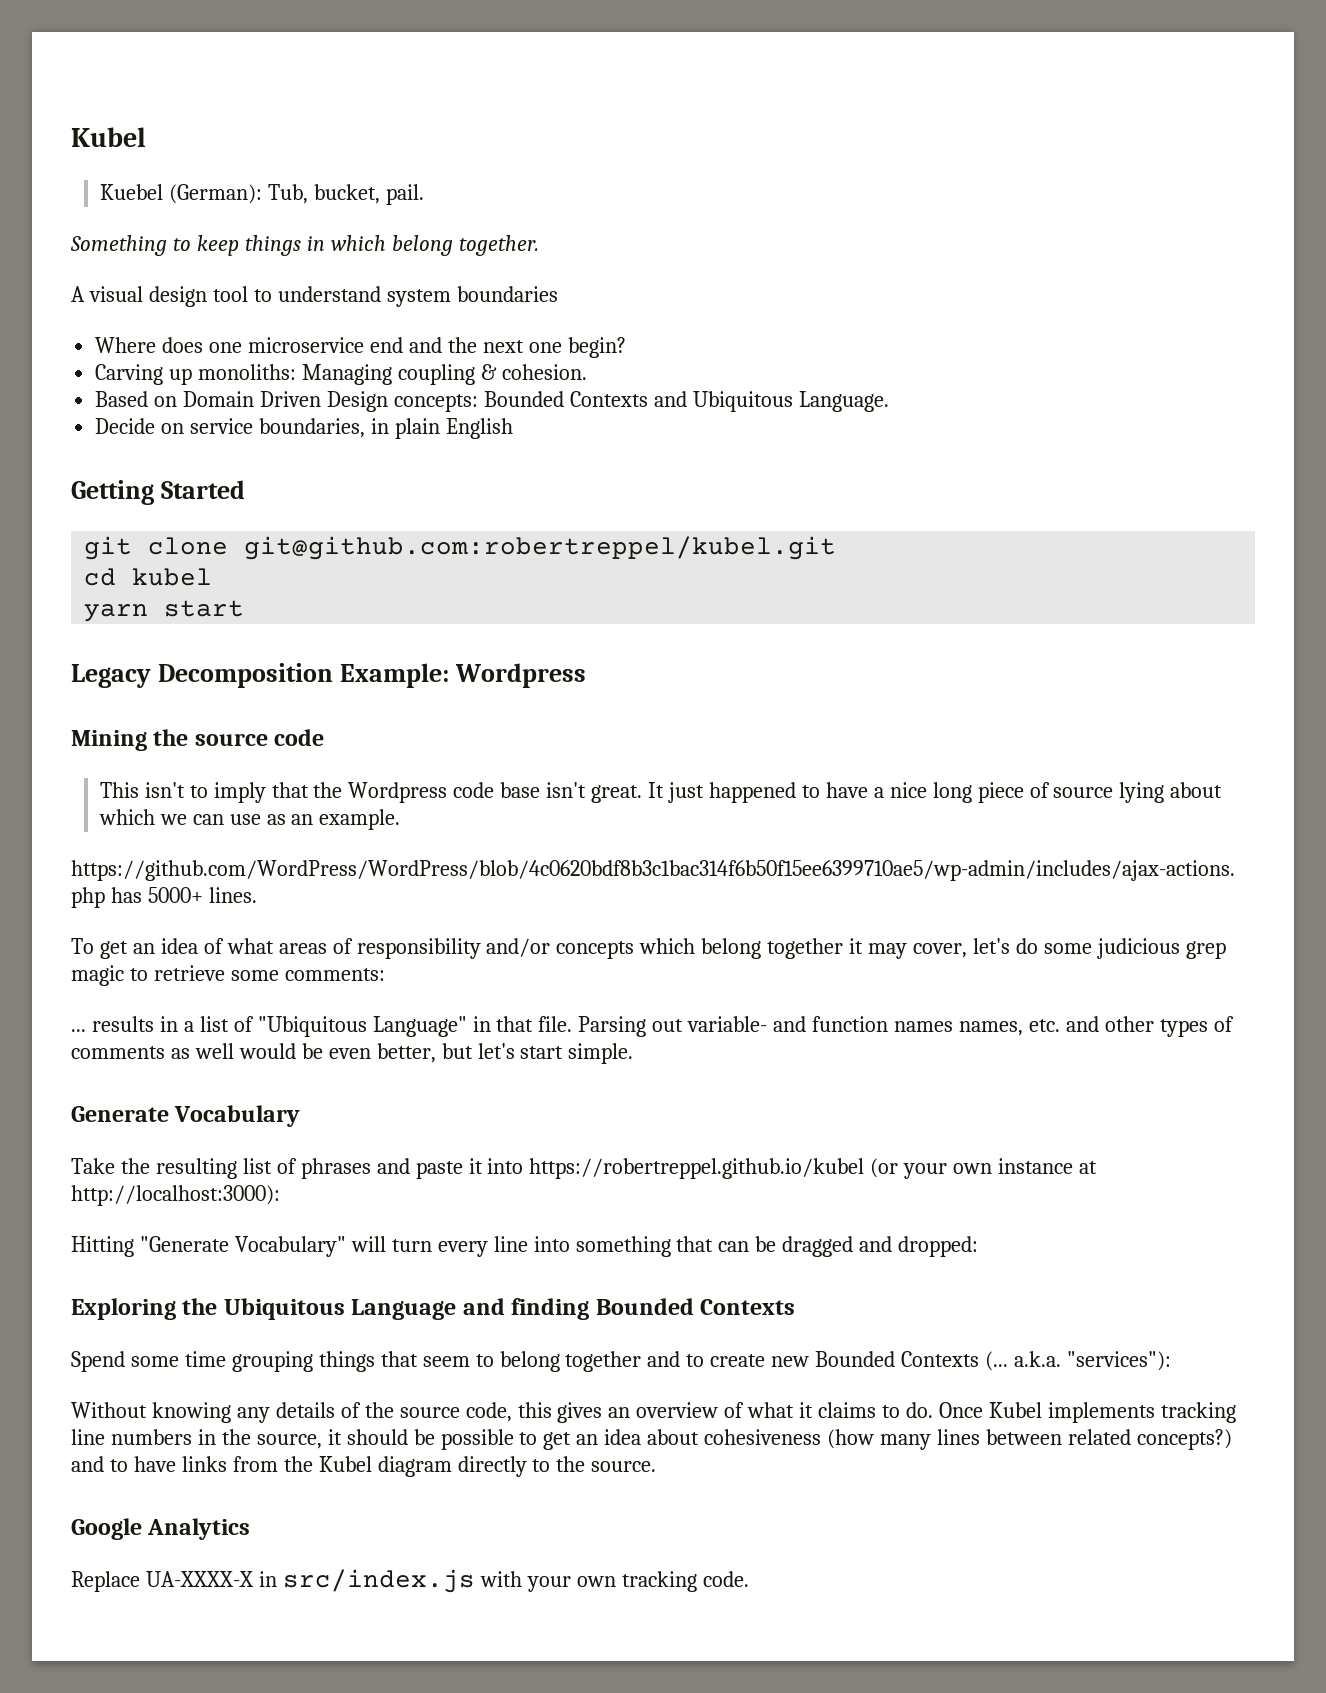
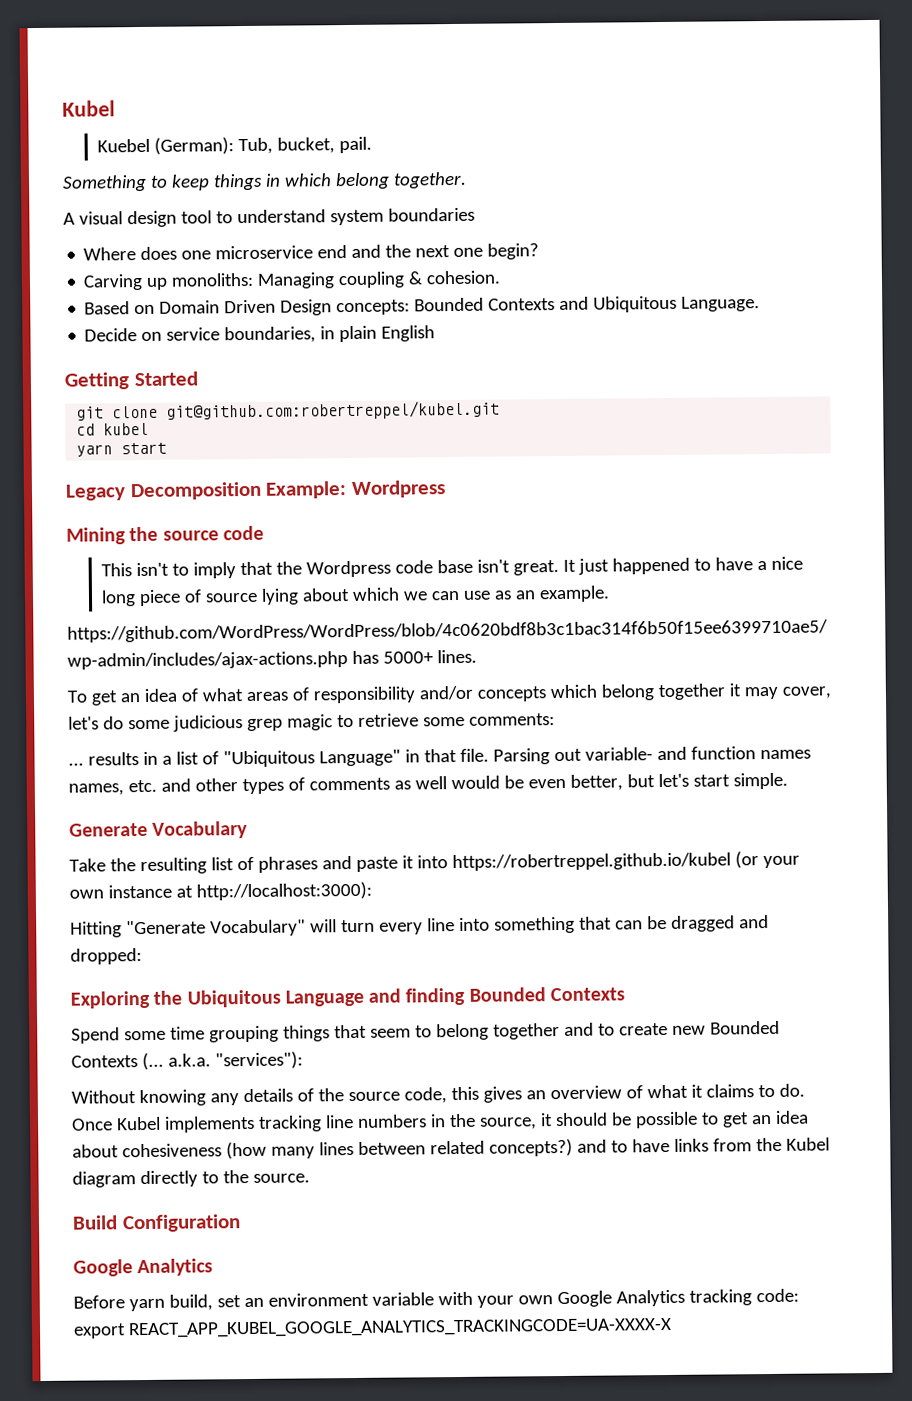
+ Build Configuration
- Replace UA-XXXX-X in src/index.js with your own tracking code.
+ Before yarn build, set an environment variable with your own Google Analytics tracking code: export REACT_APP_KUBEL_GOOGLE_ANALYTICS_TRACKINGCODE=UA-XXXX-X

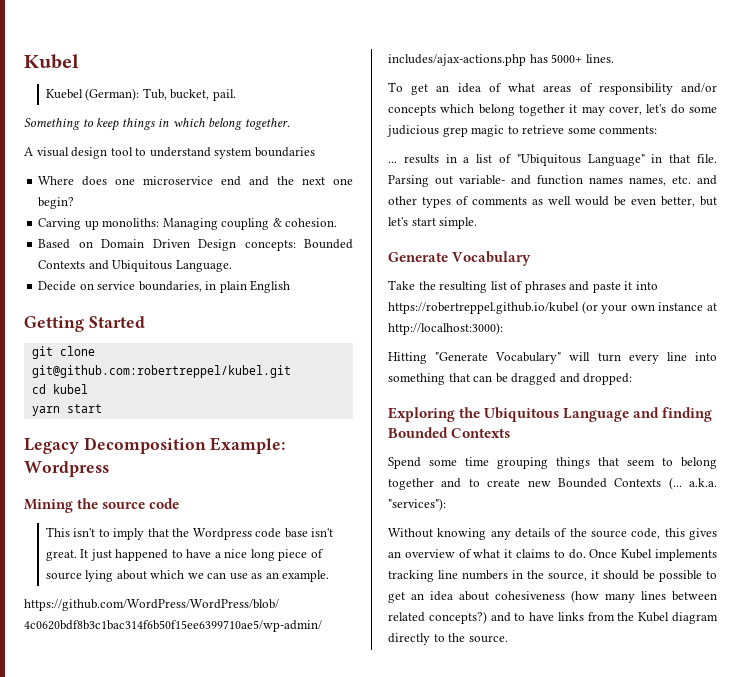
- Build Configuration
- Google Analytics
- Before yarn build, set an environment variable with your own Google Analytics tracking code: export REACT_APP_KUBEL_GOOGLE_ANALYTICS_TRACKINGCODE=UA-XXXX-X

